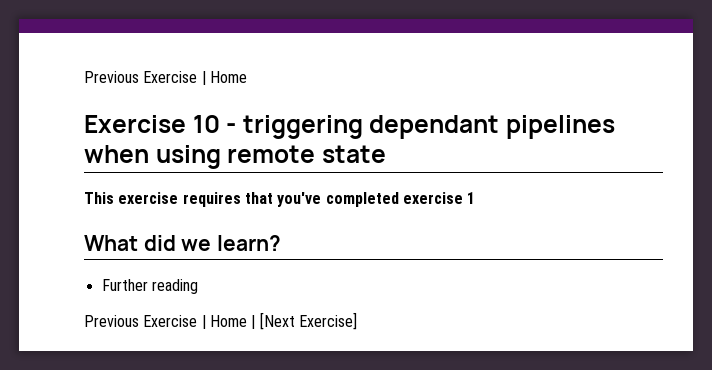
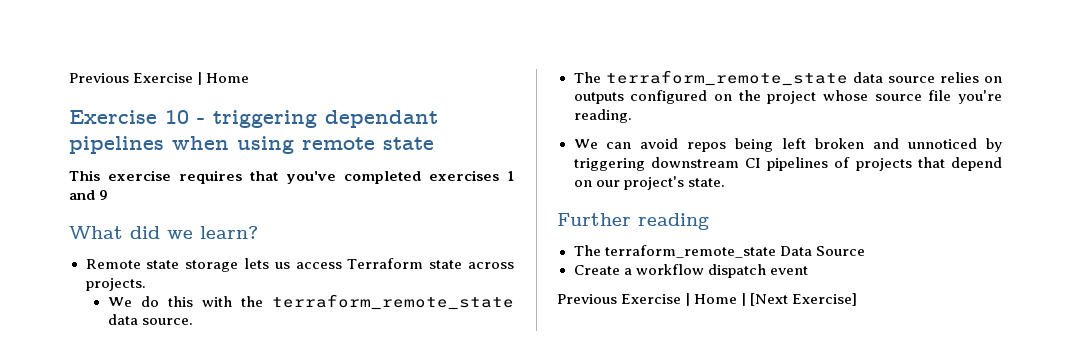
- This exercise requires that you've completed exercise 1
+ This exercise requires that you've completed exercises 1 and 9
+ Remote state storage lets us access Terraform state across projects.
+ We do this with the terraform_remote_state data source.
+ The terraform_remote_state data source relies on outputs configured on the project whose source file you're reading.
+ We can avoid repos being left broken and unnoticed by triggering downstream CI pipelines of projects that depend on our project's state.
  Further reading
+ The terraform_remote_state Data Source
+ Create a workflow dispatch event

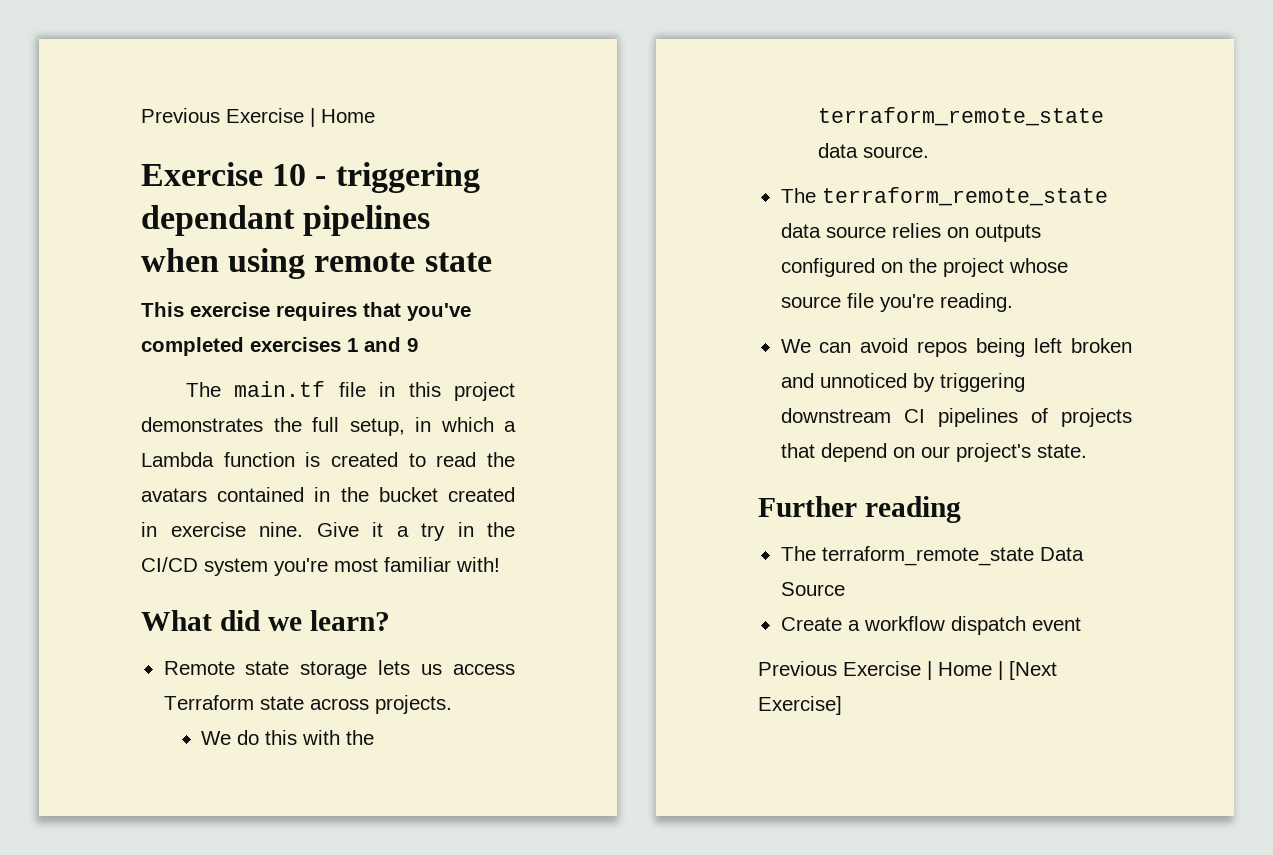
+ The main.tf file in this project demonstrates the full setup, in which a Lambda function is created to read the avatars contained in the bucket created in exercise nine. Give it a try in the CI/CD system you're most familiar with!

